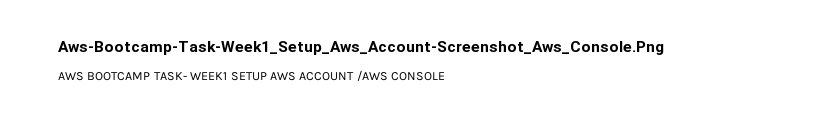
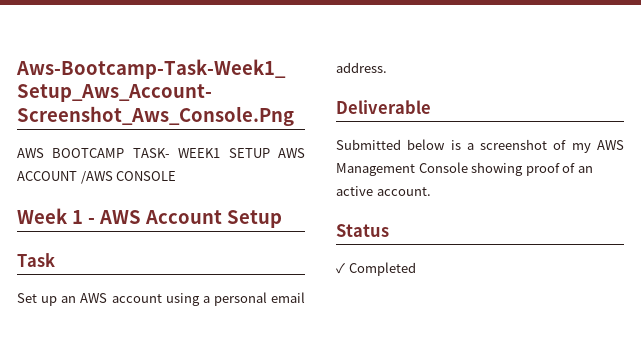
+ Week 1 - AWS Account Setup
+ Task
+ Set up an AWS account using a personal email address.
+ Deliverable
+ Submitted below is a screenshot of my AWS Management Console showing proof of an active account.
+ Status
+ ✓ Completed

